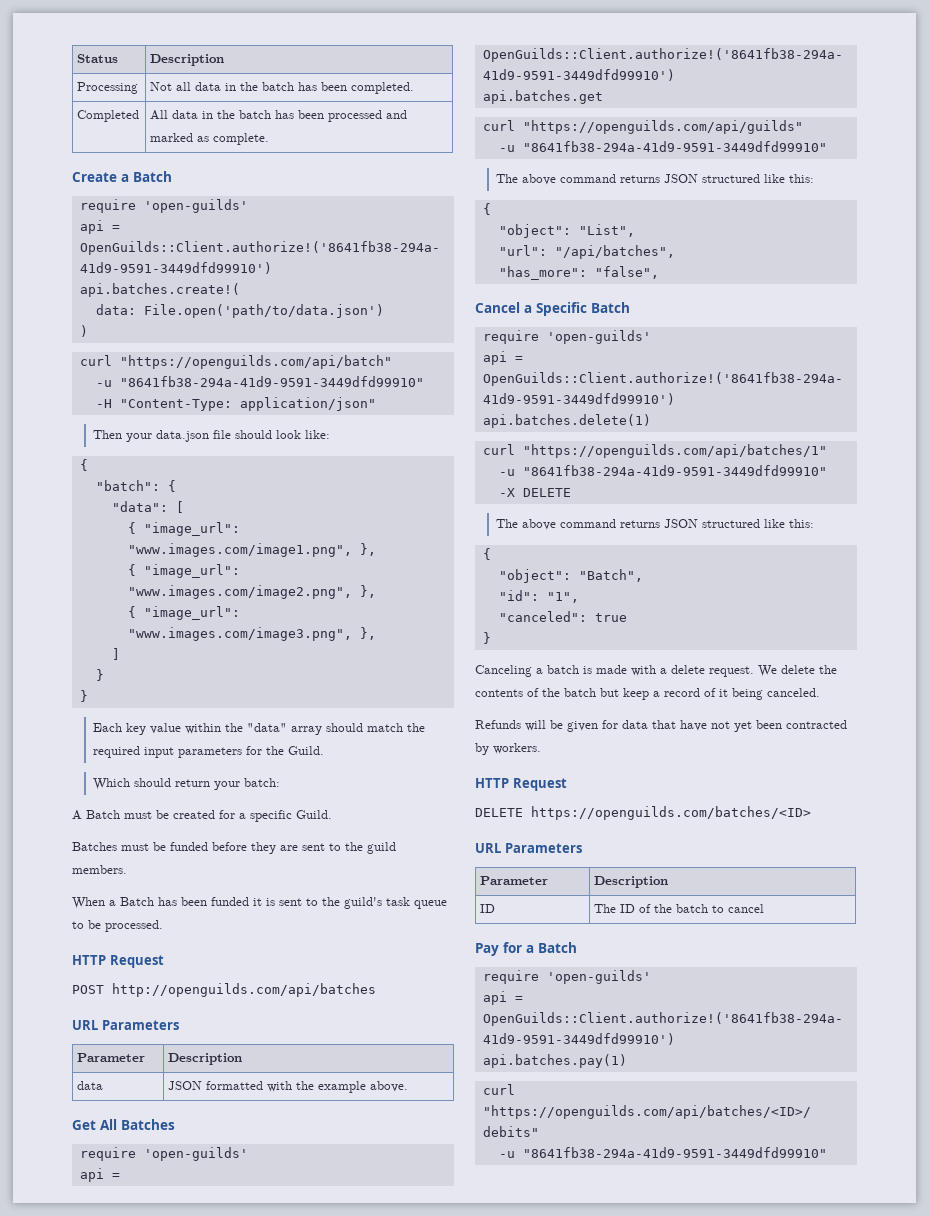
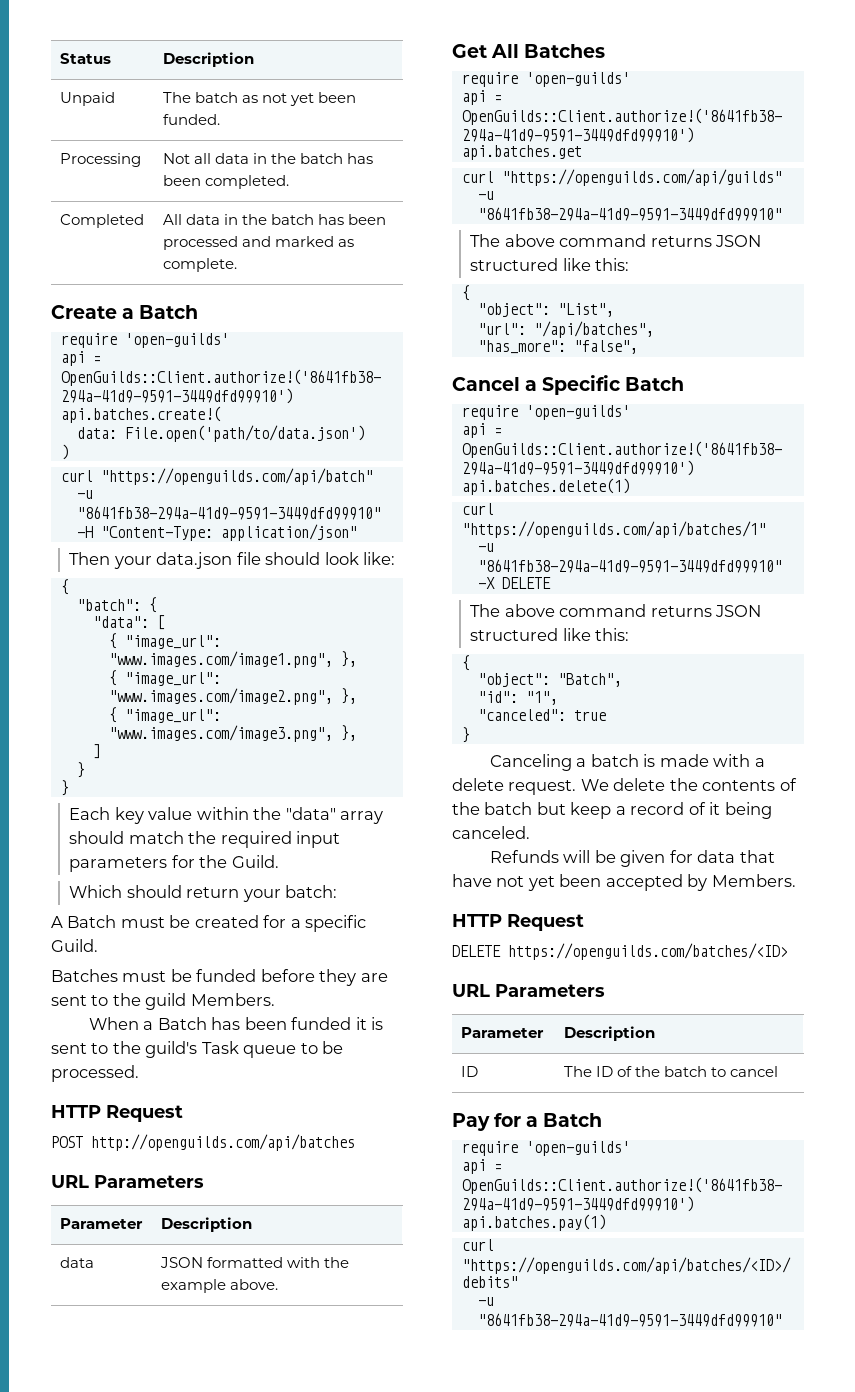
+ Unpaid | The batch as not yet been funded.
- Batches must be funded before they are sent to the guild members.
+ Batches must be funded before they are sent to the guild Members.
- When a Batch has been funded it is sent to the guild's task queue to be processed.
+ When a Batch has been funded it is sent to the guild's Task queue to be processed.
- Refunds will be given for data that have not yet been contracted by workers.
+ Refunds will be given for data that have not yet been accepted by Members.

